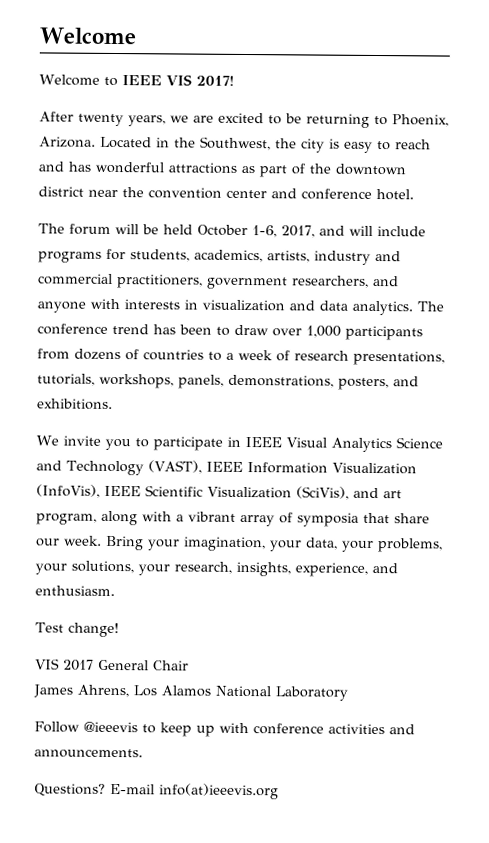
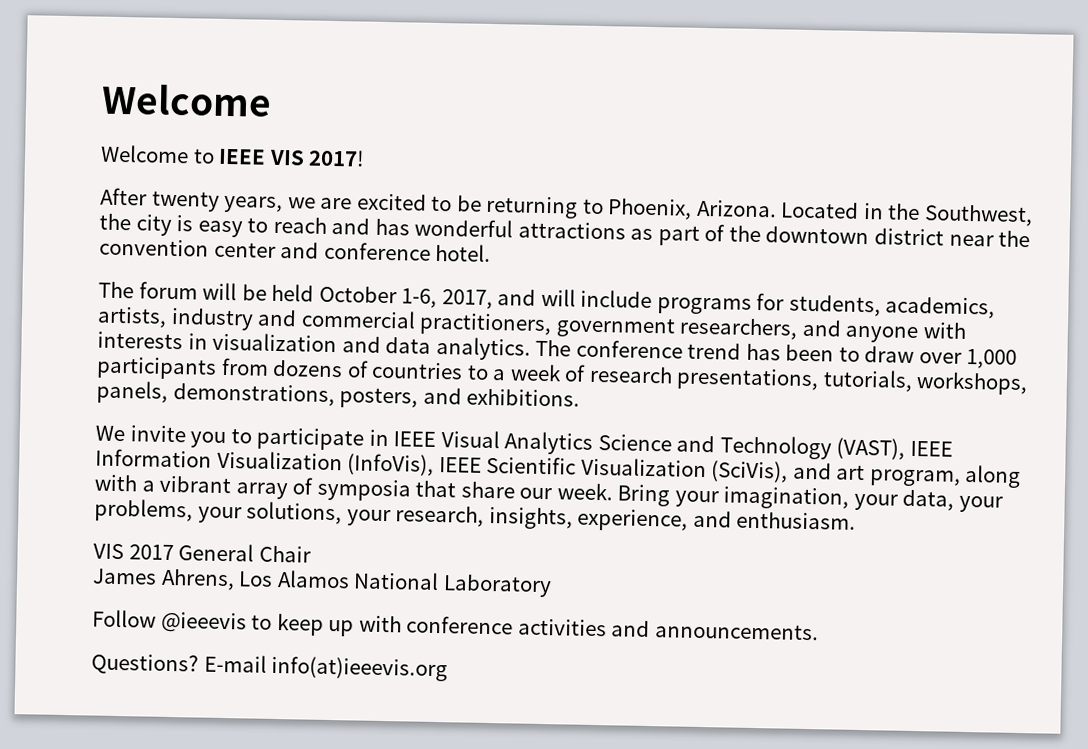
- Test change!

